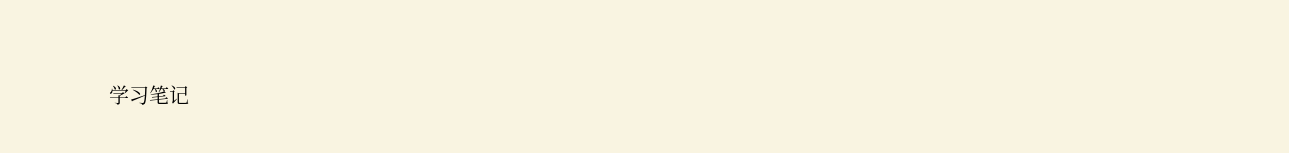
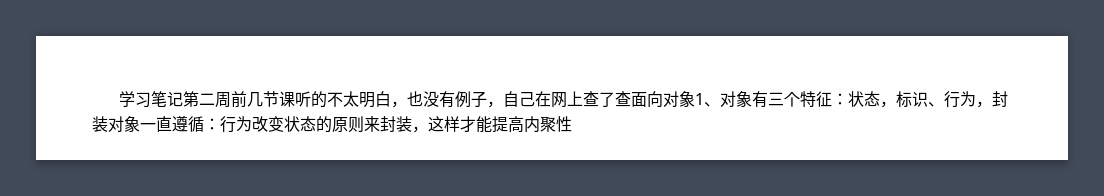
- 学习笔记
+ 学习笔记第二周前几节课听的不太明白，也没有例子，自己在网上查了查面向对象1、对象有三个特征：状态，标识、行为，封装对象一直遵循：行为改变状态的原则来封装，这样才能提高内聚性

